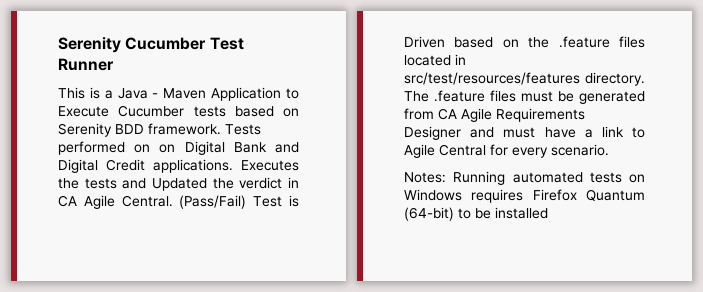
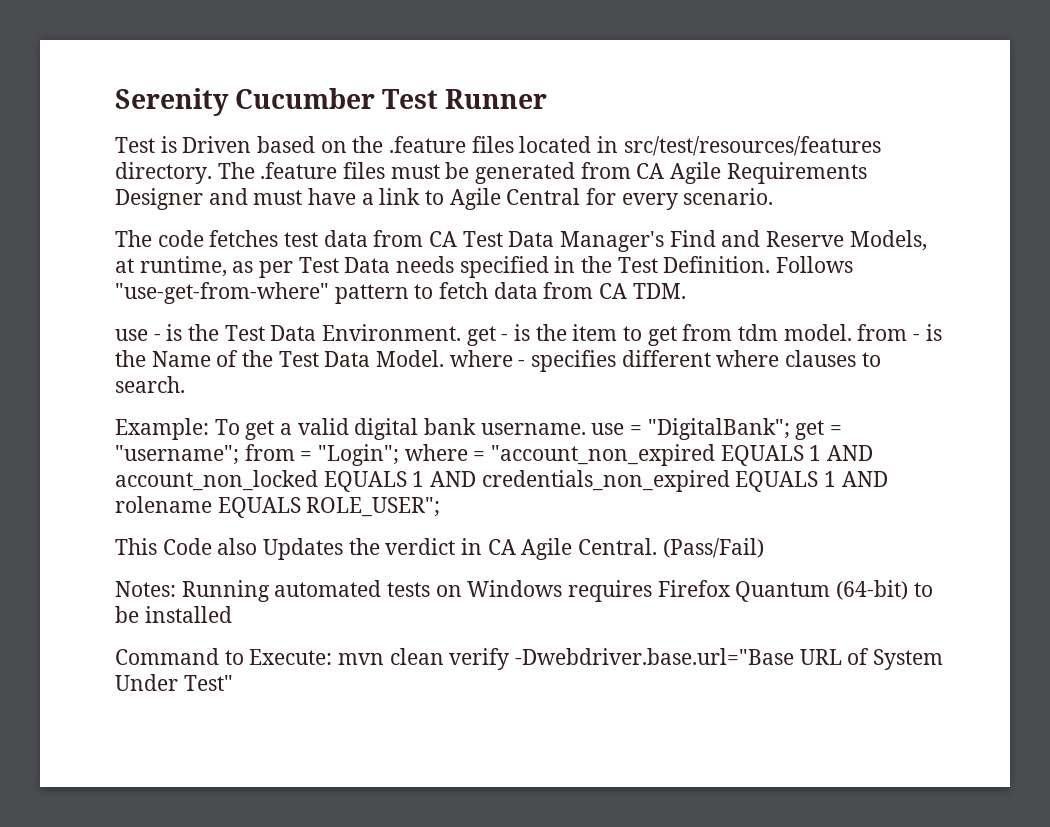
- This is a Java - Maven Application to Execute Cucumber tests based on Serenity BDD framework. Tests performed on on Digital Bank and Digital Credit applications. Executes the tests and Updated the verdict in CA Agile Central. (Pass/Fail) Test is Driven based on the .feature files located in src/test/resources/features directory.
+ Test is Driven based on the .feature files located in src/test/resources/features directory.
+ The code fetches test data from CA Test Data Manager's Find and Reserve Models, at runtime, as per Test Data needs specified in the Test Definition. Follows "use-get-from-where" pattern to fetch data from CA TDM.
+ use - is the Test Data Environment. get - is the item to get from tdm model. from - is the Name of the Test Data Model. where - specifies different where clauses to search.
+ Example: To get a valid digital bank username. use = "DigitalBank"; get = "username"; from = "Login"; where = "account_non_expired EQUALS 1 AND account_non_locked EQUALS 1 AND credentials_non_expired EQUALS 1 AND rolename EQUALS ROLE_USER";
+ This Code also Updates the verdict in CA Agile Central. (Pass/Fail)
+ Command to Execute: mvn clean verify -Dwebdriver.base.url="Base URL of System Under Test"

